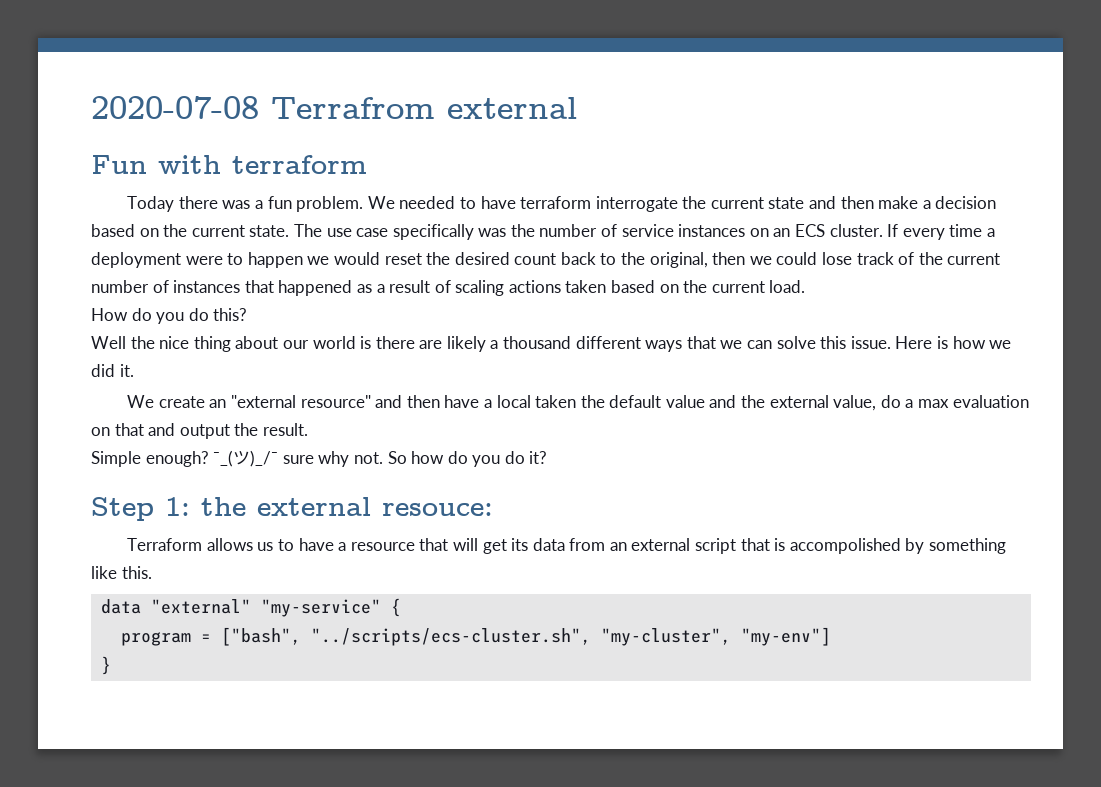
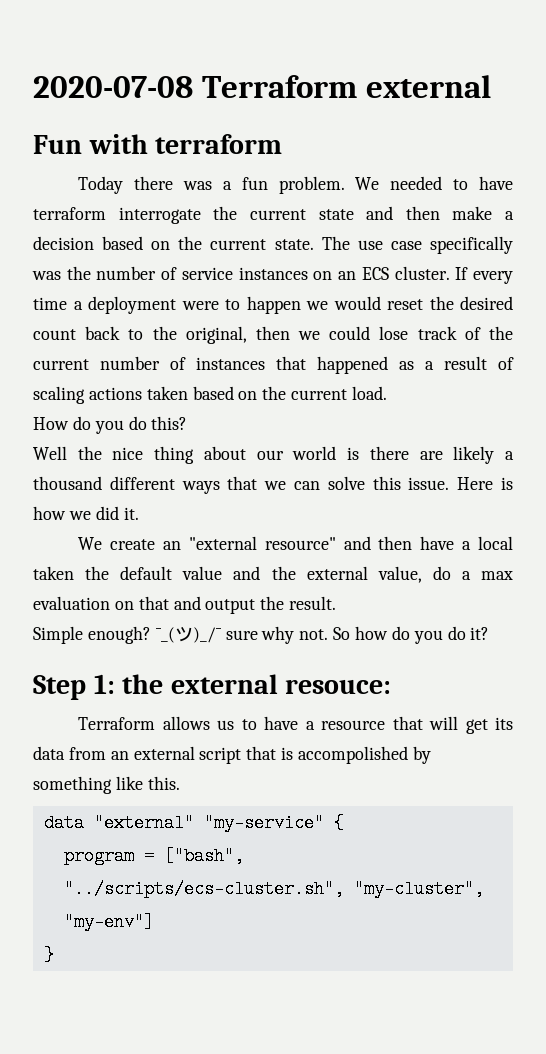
- 2020-07-08 Terrafrom external
+ 2020-07-08 Terraform external

